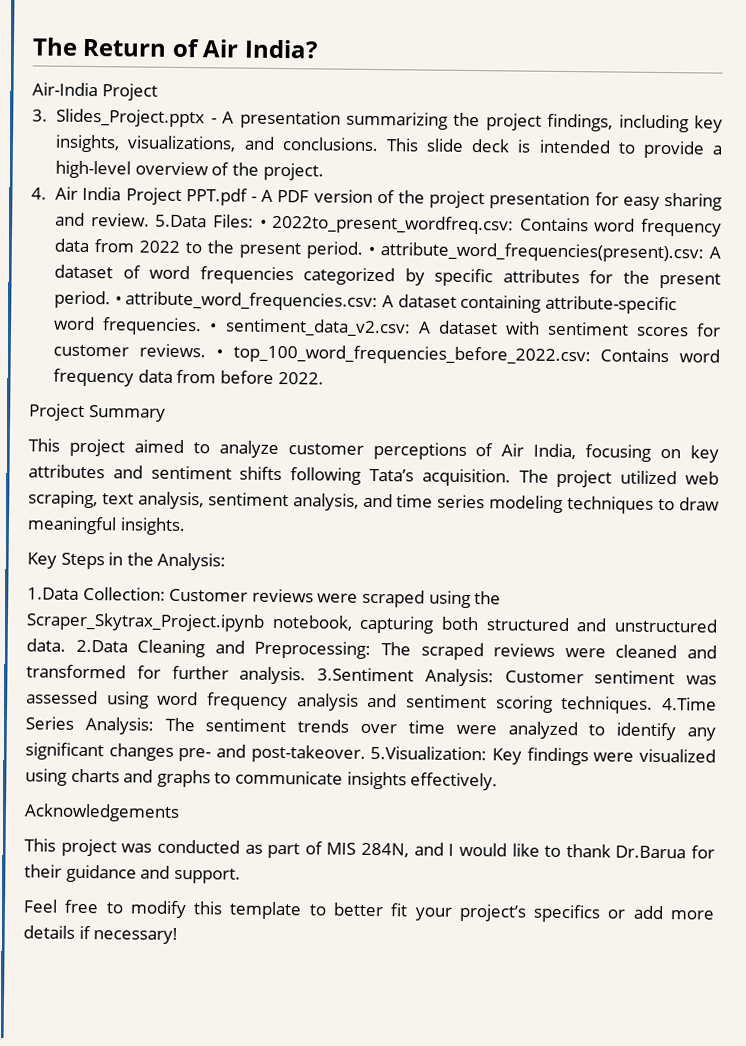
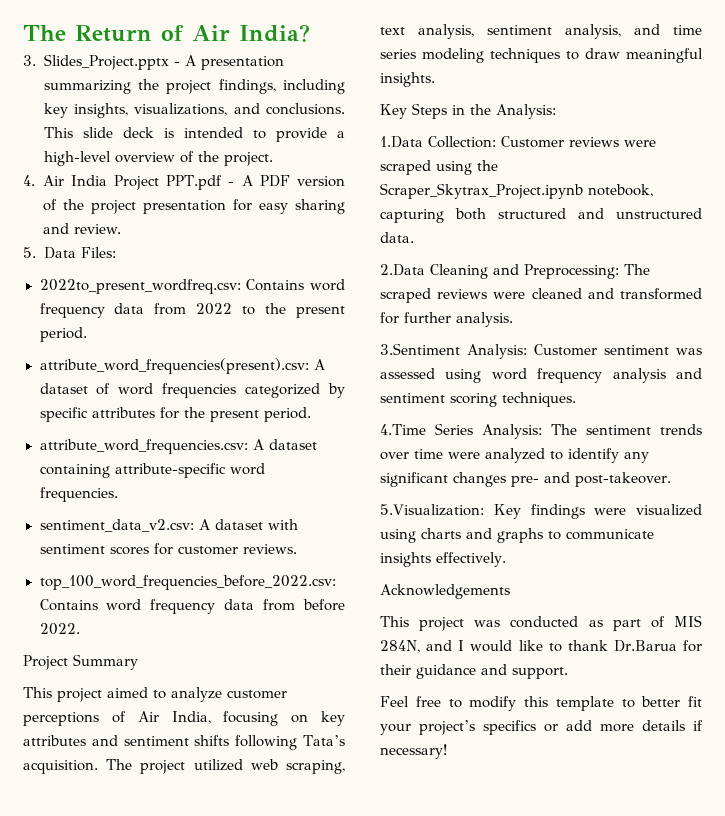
- Air-India Project
- 4. Air India Project PPT.pdf - A PDF version of the project presentation for easy sharing and review. 5.Data Files: • 2022to_present_wordfreq.csv:
+ 4. Air India Project PPT.pdf - A PDF version of the project presentation for easy sharing and review.
+ 5. Data Files:
+ 2022to_present_wordfreq.csv:
- Contains word frequency data from 2022 to the present period. • attribute_word_frequencies(present).csv:
+ Contains word frequency data from 2022 to the present period.
+ attribute_word_frequencies(present).csv:
- A dataset of word frequencies categorized by specific attributes for the present period. • attribute_word_frequencies.csv:
+ A dataset of word frequencies categorized by specific attributes for the present period.
+ attribute_word_frequencies.csv:
- A dataset containing attribute-specific word frequencies. • sentiment_data_v2.csv:
+ A dataset containing attribute-specific word frequencies.
+ sentiment_data_v2.csv:
- A dataset with sentiment scores for customer reviews. • top_100_word_frequencies_before_2022.csv:
+ A dataset with sentiment scores for customer reviews.
+ top_100_word_frequencies_before_2022.csv:
- Customer reviews were scraped using the Scraper_Skytrax_Project.ipynb notebook, capturing both structured and unstructured data. 2.Data Cleaning and Preprocessing:
+ Customer reviews were scraped using the Scraper_Skytrax_Project.ipynb notebook, capturing both structured and unstructured data.
+ 2.Data Cleaning and Preprocessing:
- The scraped reviews were cleaned and transformed for further analysis. 3.Sentiment Analysis:
+ The scraped reviews were cleaned and transformed for further analysis.
+ 3.Sentiment Analysis:
- Customer sentiment was assessed using word frequency analysis and sentiment scoring techniques. 4.Time Series Analysis:
+ Customer sentiment was assessed using word frequency analysis and sentiment scoring techniques.
+ 4.Time Series Analysis:
- The sentiment trends over time were analyzed to identify any significant changes pre- and post-takeover. 5.Visualization:
+ The sentiment trends over time were analyzed to identify any significant changes pre- and post-takeover.
+ 5.Visualization:

